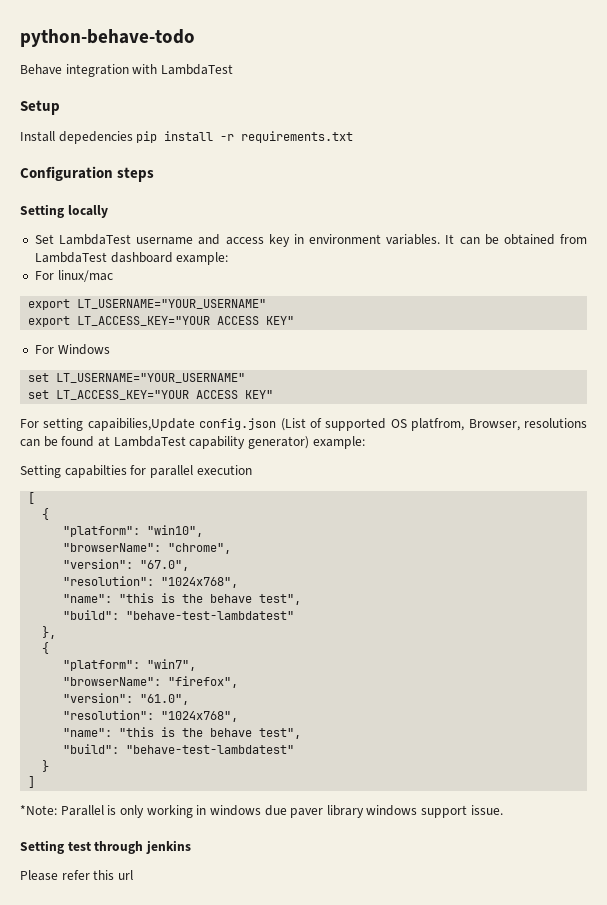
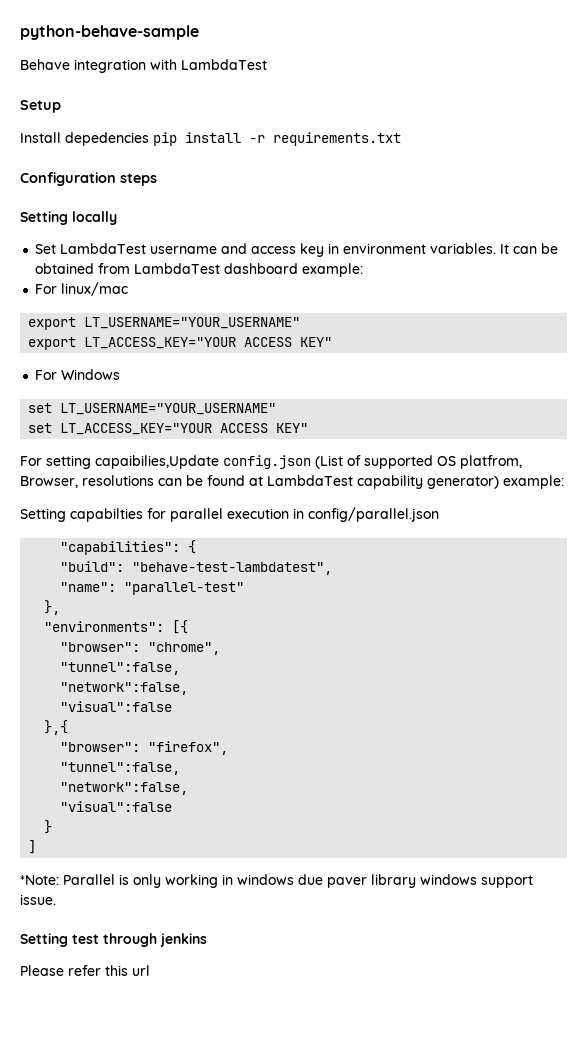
- python-behave-todo
+ python-behave-sample
- Setting capabilties for parallel execution
- [
- {
- "platform": "win10",
- "browserName": "chrome",
- "version": "67.0",
- "resolution": "1024x768",
- "name": "this is the behave test",
- "build": "behave-test-lambdatest"
+ Setting capabilties for parallel execution in config/parallel.json
+ "capabilities": {
+ "build": "behave-test-lambdatest",
+ "name": "parallel-test"
  },
- {
- "platform": "win7",
- "browserName": "firefox",
- "version": "61.0",
- "resolution": "1024x768",
- "name": "this is the behave test",
- "build": "behave-test-lambdatest"
+ "environments": [{
+ "browser": "chrome",
+ "tunnel":false,
+ "network":false,
+ "visual":false
+ },{
+ "browser": "firefox",
+ "tunnel":false,
+ "network":false,
+ "visual":false

